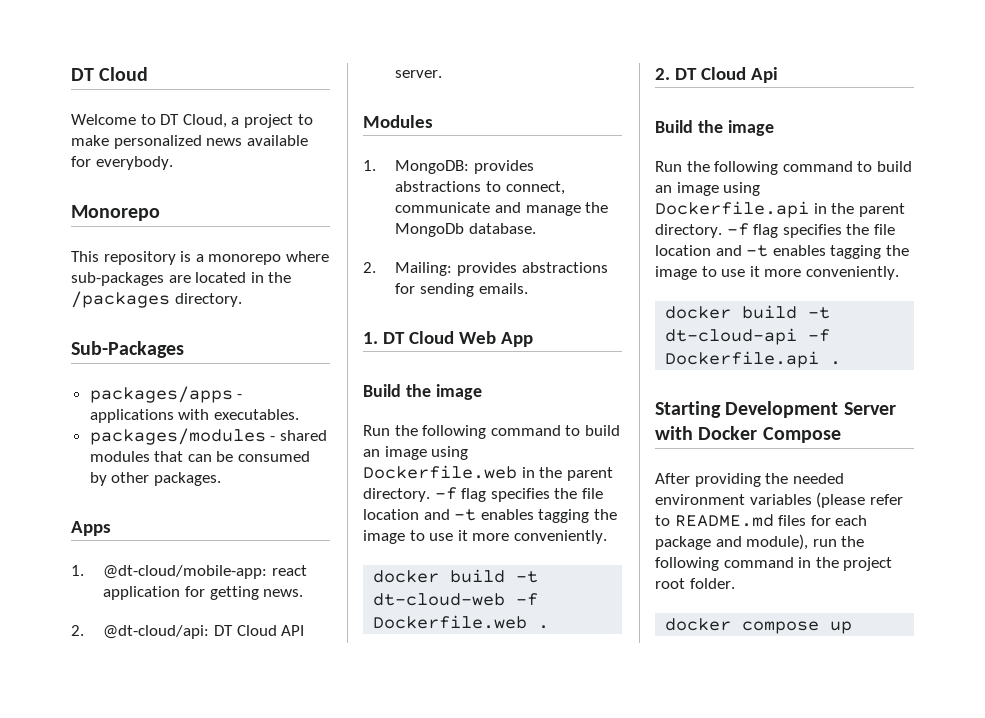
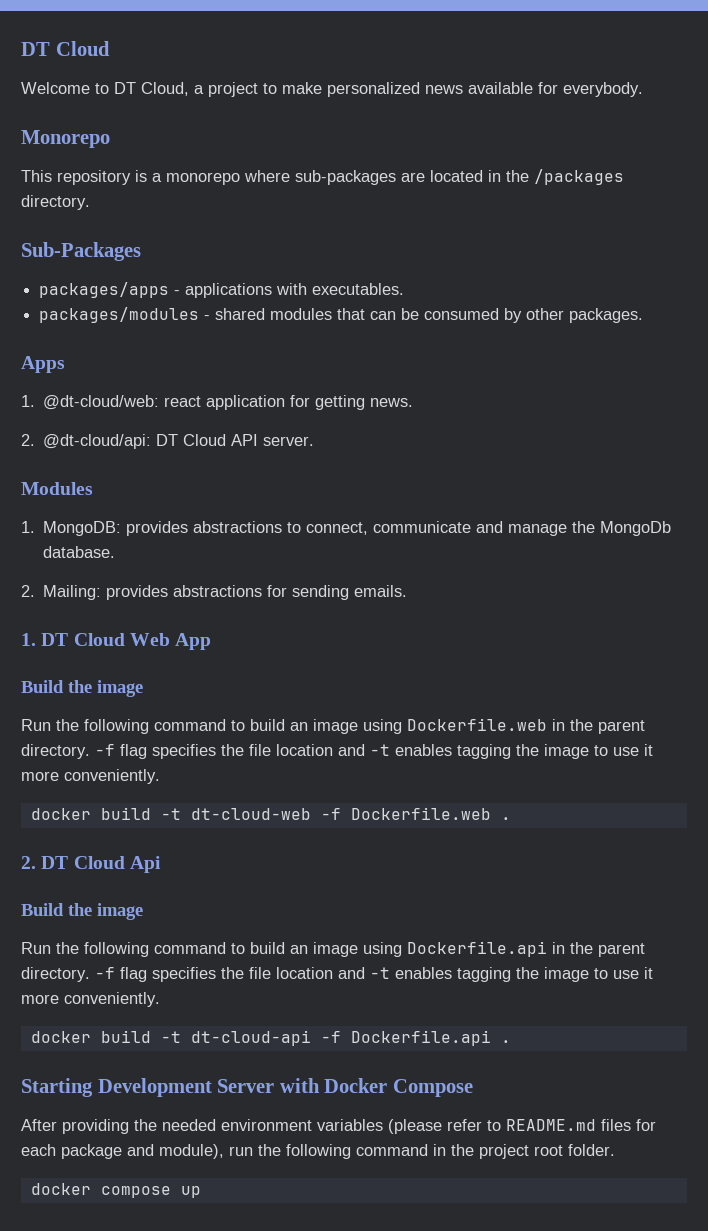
- 1. @dt-cloud/mobile-app: react application for getting news.
+ 1. @dt-cloud/web: react application for getting news.

